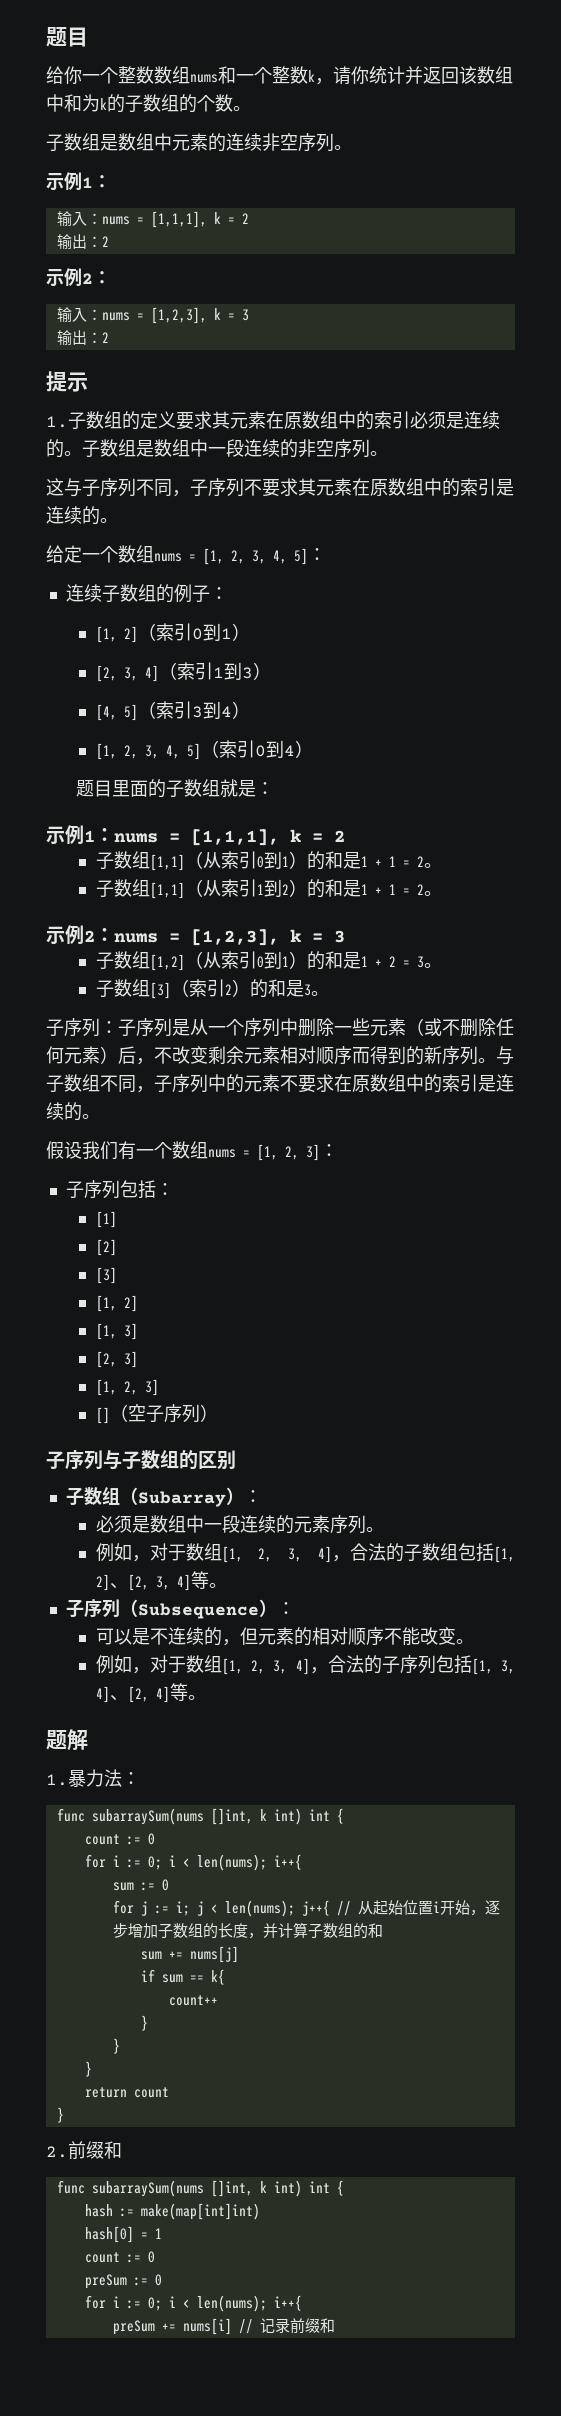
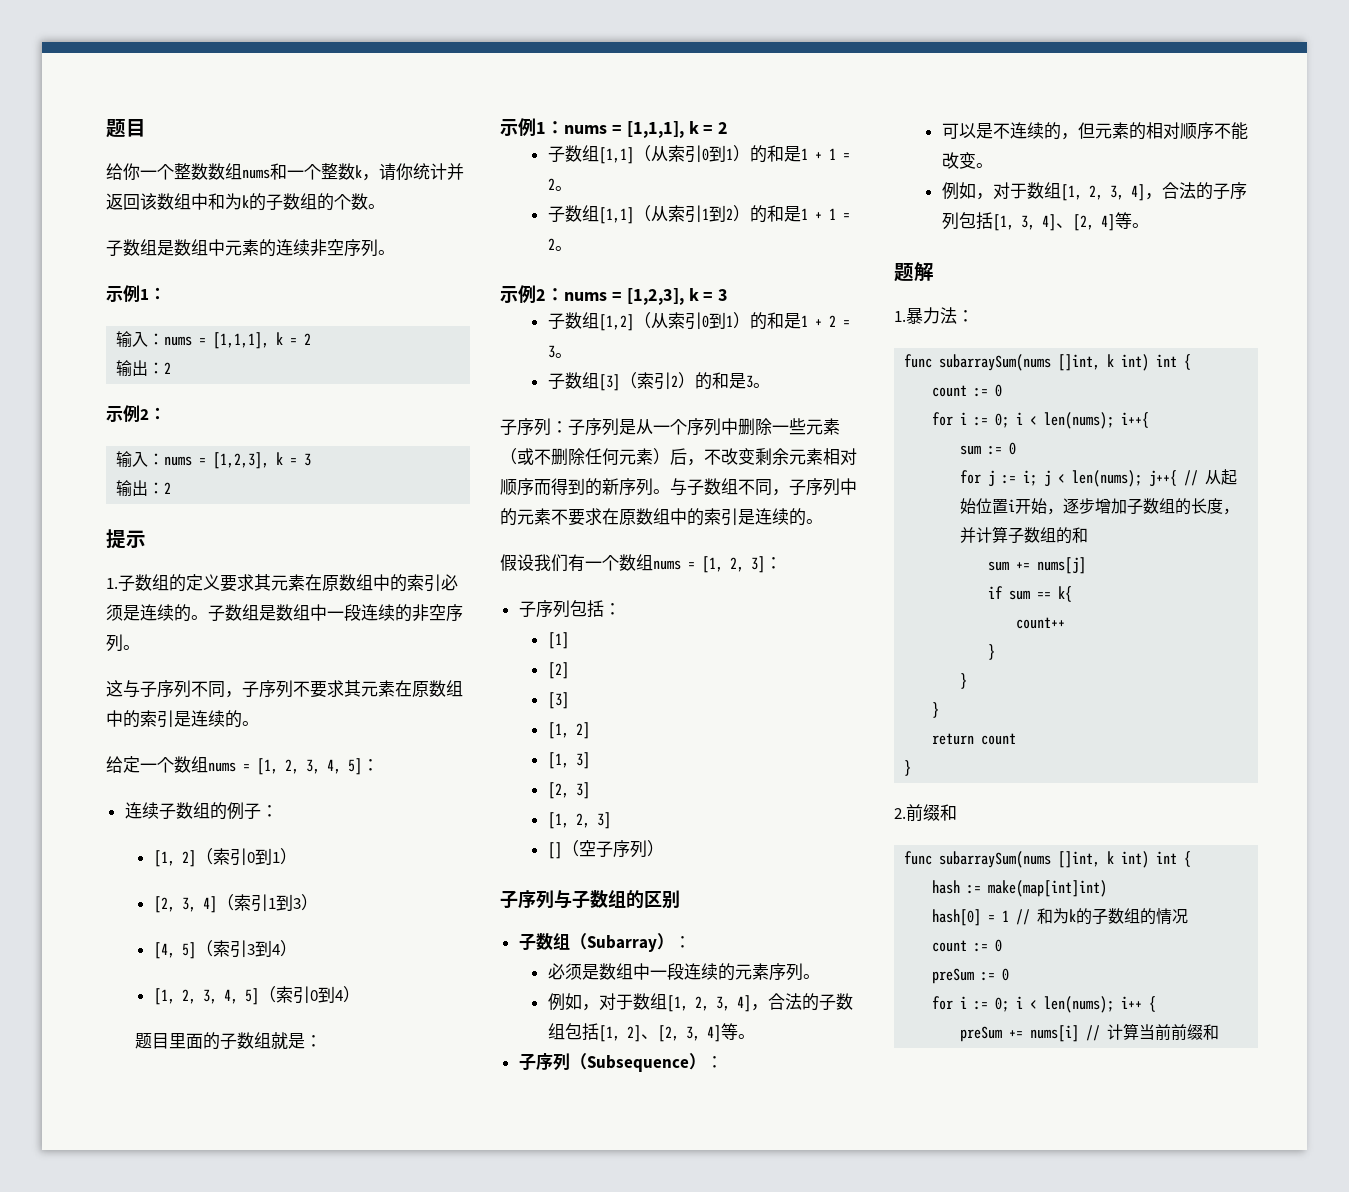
- hash[0] = 1
+ hash[0] = 1 // 和为k的子数组的情况
  preSum := 0
- for i := 0; i < len(nums); i++{
+ for i := 0; i < len(nums); i++ {
- preSum += nums[i] // 记录前缀和
+ preSum += nums[i] // 计算当前前缀和

